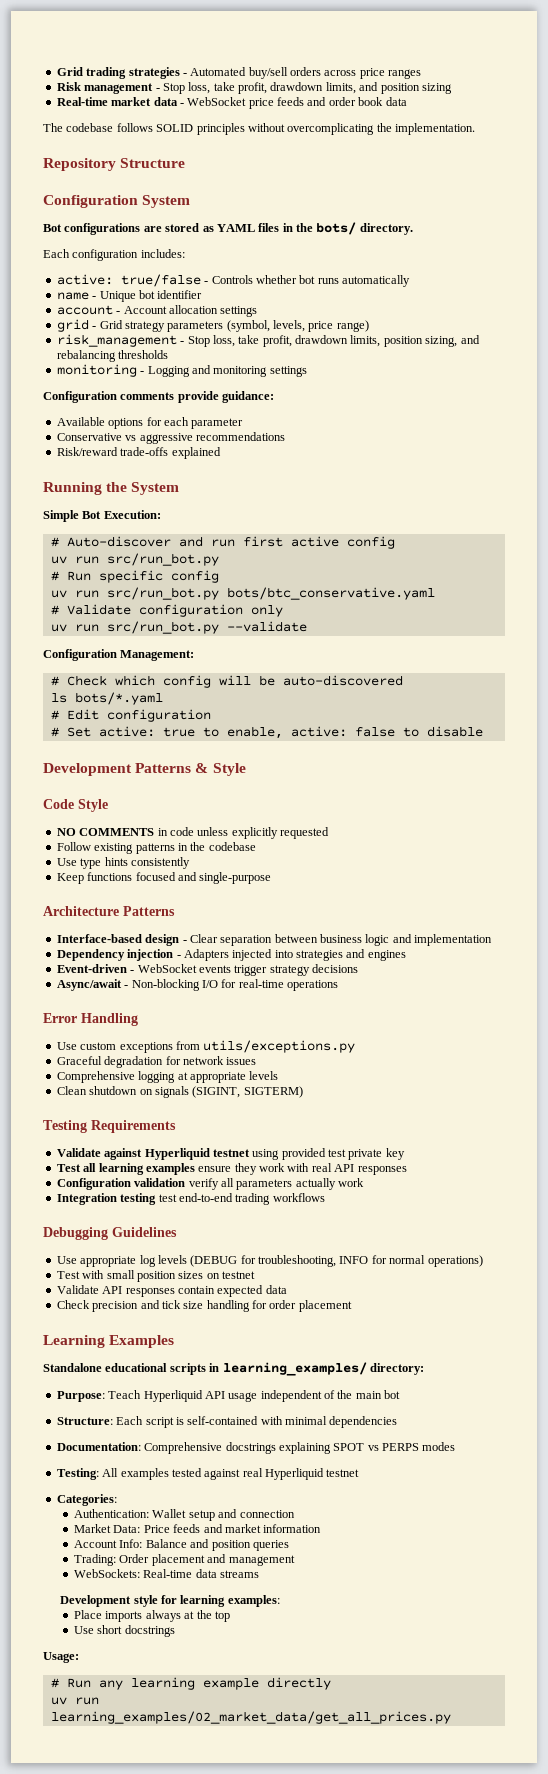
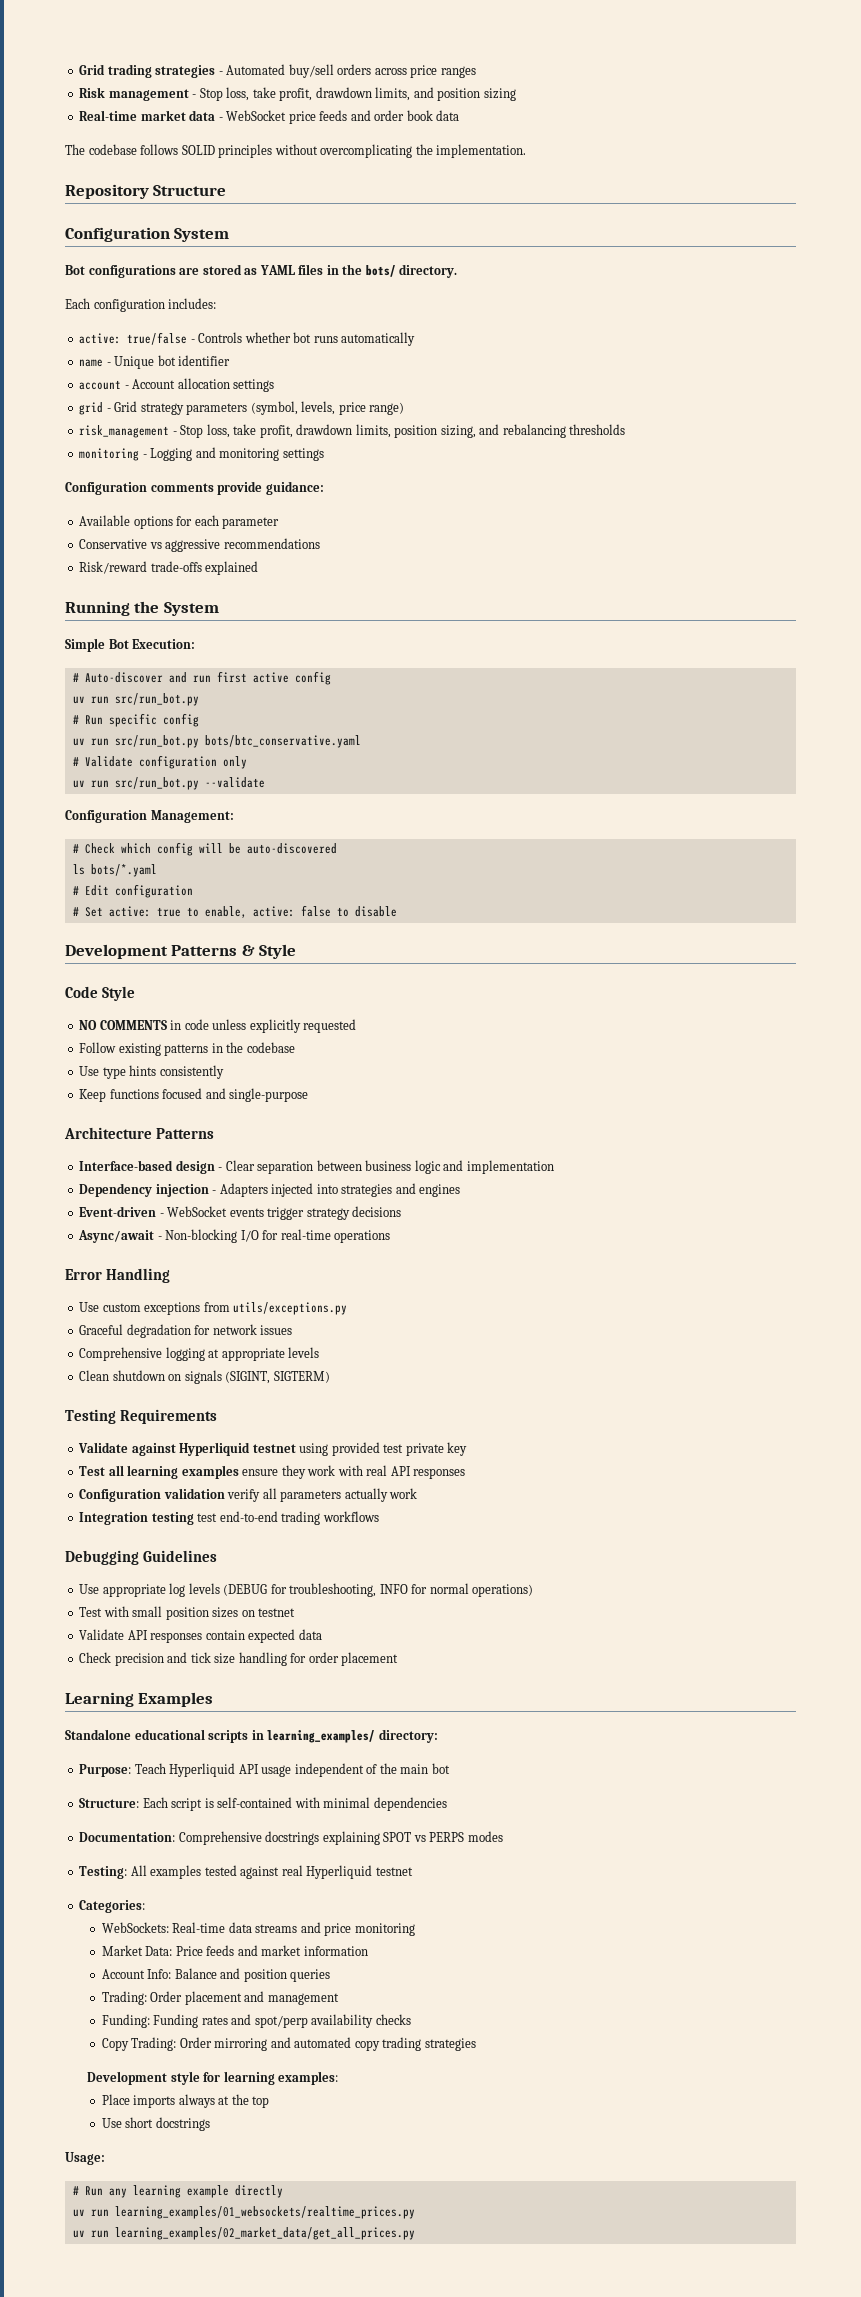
- Authentication: Wallet setup and connection
+ WebSockets: Real-time data streams and price monitoring
- WebSockets: Real-time data streams
+ Funding: Funding rates and spot/perp availability checks
+ Copy Trading: Order mirroring and automated copy trading strategies
+ uv run learning_examples/01_websockets/realtime_prices.py

